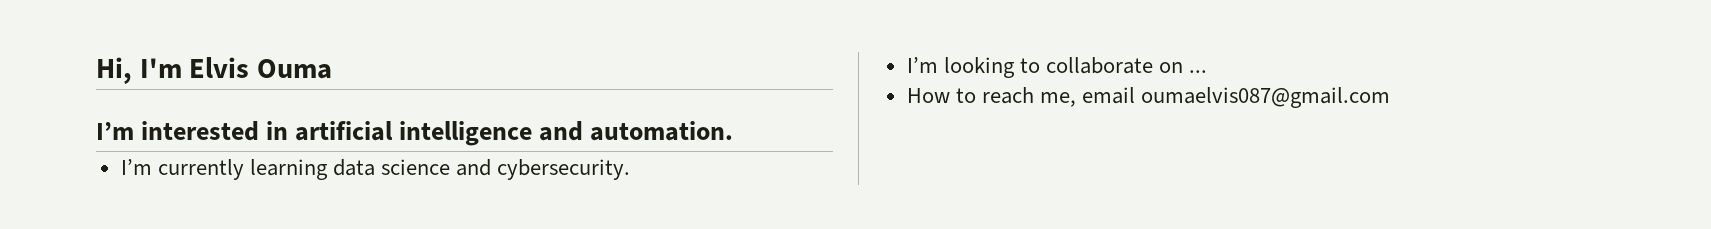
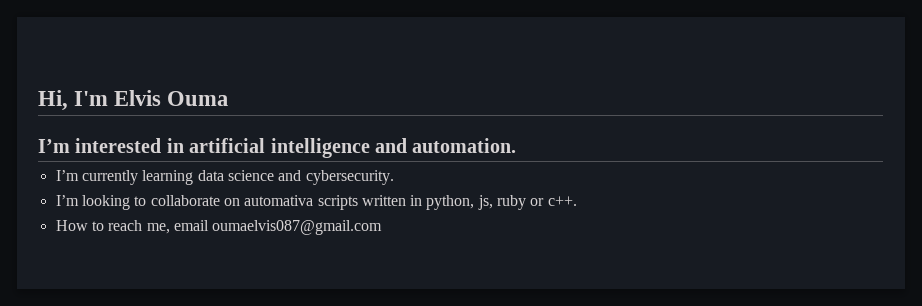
- I’m looking to collaborate on ...
+ I’m looking to collaborate on automativa scripts written in python, js, ruby or c++.

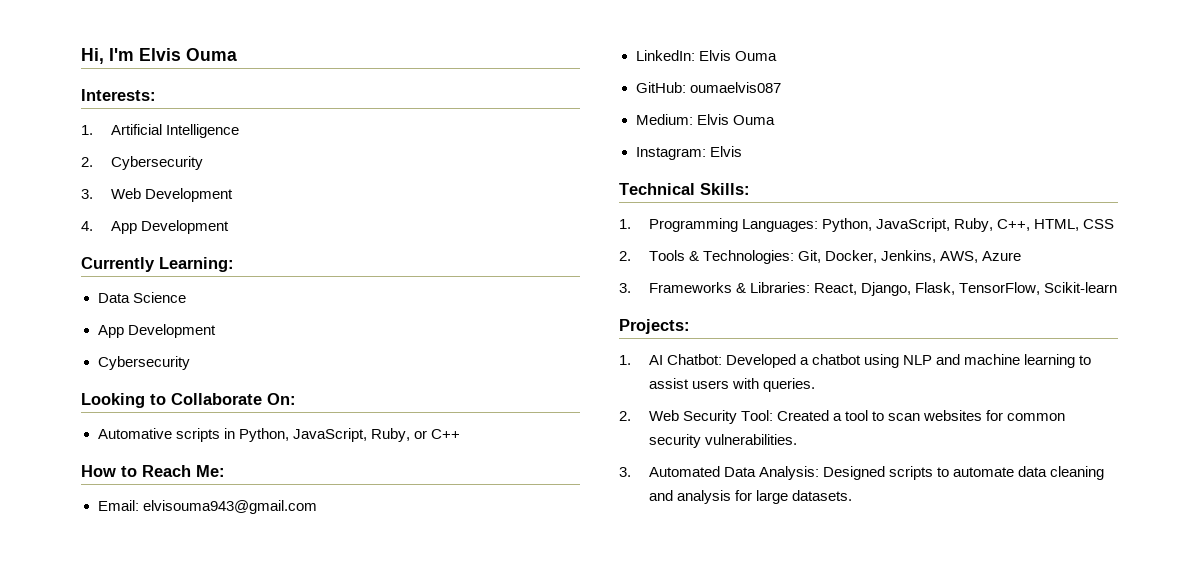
- I’m interested in artificial intelligence and automation.
- I’m currently learning data science and cybersecurity.
- I’m looking to collaborate on automativa scripts written in python, js, ruby or c++.
- How to reach me, email oumaelvis087@gmail.com
+ Interests:
+ 1. Artificial Intelligence
+ 2. Cybersecurity
+ 3. Web Development
+ 4. App Development
+ Currently Learning:
+ Data Science
+ App Development
+ Cybersecurity
+ Looking to Collaborate On:
+ Automative scripts in Python, JavaScript, Ruby, or C++
+ How to Reach Me:
+ Email: elvisouma943@gmail.com
+ LinkedIn: Elvis Ouma
+ GitHub: oumaelvis087
+ Medium: Elvis Ouma
+ Instagram: Elvis
+ Technical Skills:
+ 1. Programming Languages: Python, JavaScript, Ruby, C++, HTML, CSS
+ 2. Tools & Technologies: Git, Docker, Jenkins, AWS, Azure
+ 3. Frameworks & Libraries: React, Django, Flask, TensorFlow, Scikit-learn
+ Projects:
+ 1. AI Chatbot: Developed a chatbot using NLP and machine learning to assist users with queries.
+ 2. Web Security Tool: Created a tool to scan websites for common security vulnerabilities.
+ 3. Automated Data Analysis: Designed scripts to automate data cleaning and analysis for large datasets.

